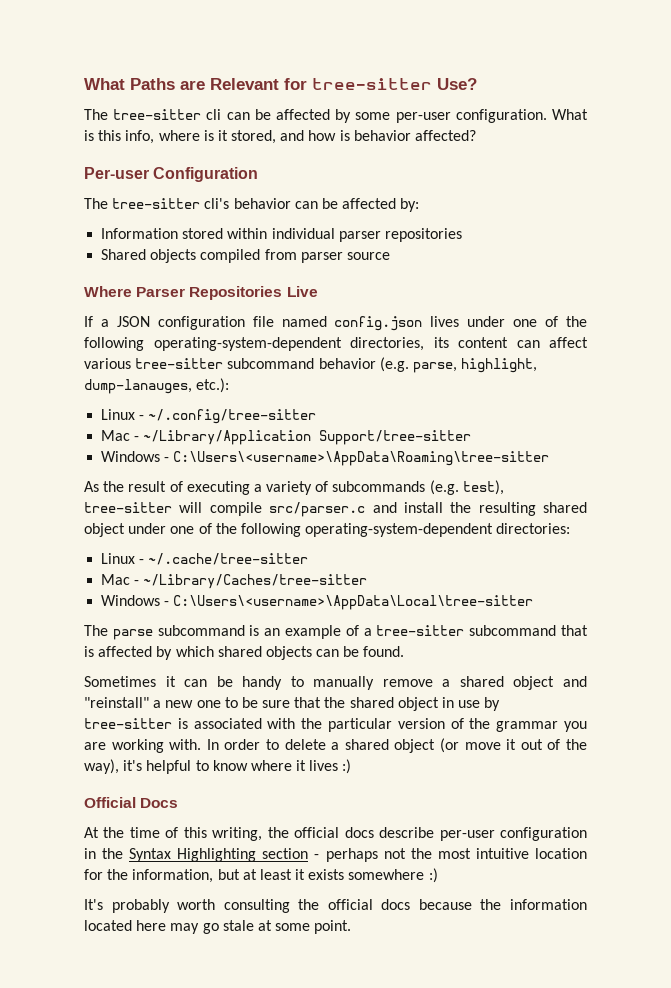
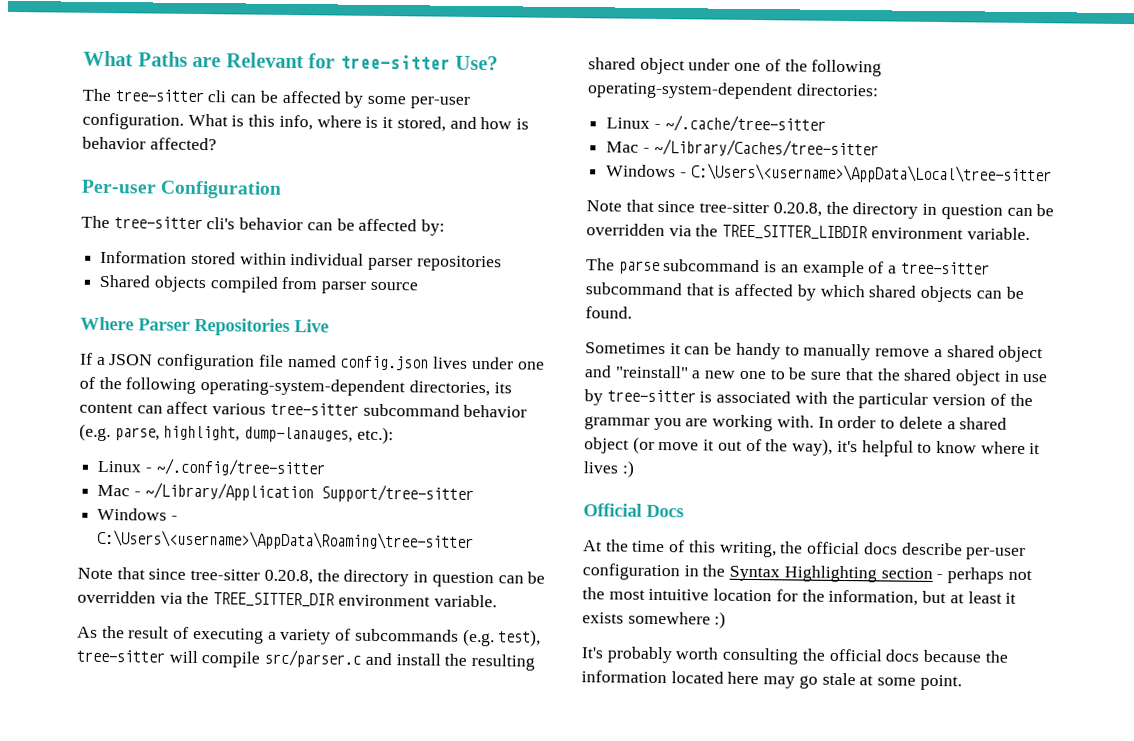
+ Note that since tree-sitter 0.20.8, the directory in question can be overridden via the TREE_SITTER_DIR environment variable.
+ Note that since tree-sitter 0.20.8, the directory in question can be overridden via the TREE_SITTER_LIBDIR environment variable.

